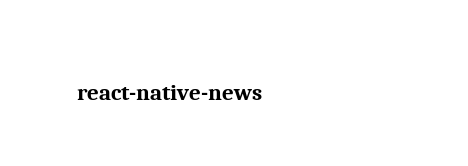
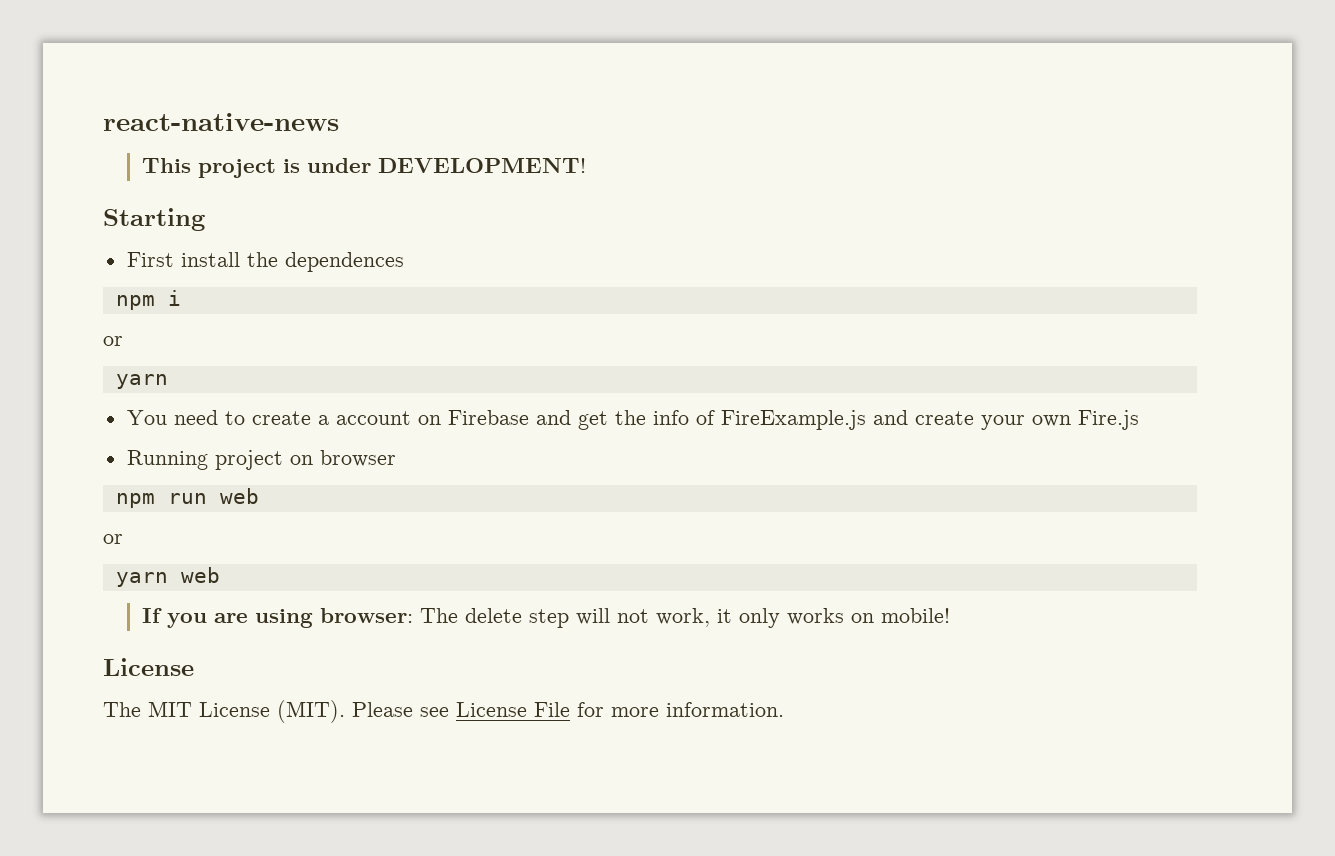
+ This project is under DEVELOPMENT!
+ Starting
+ First install the dependences
+ npm i
+ or
+ yarn
+ You need to create a account on Firebase and get the info of FireExample.js and create your own Fire.js
+ Running project on browser
+ npm run web
+ or
+ yarn web
+ If you are using browser: The delete step will not work, it only works on mobile!
+ License
+ The MIT License (MIT). Please see License File for more information.

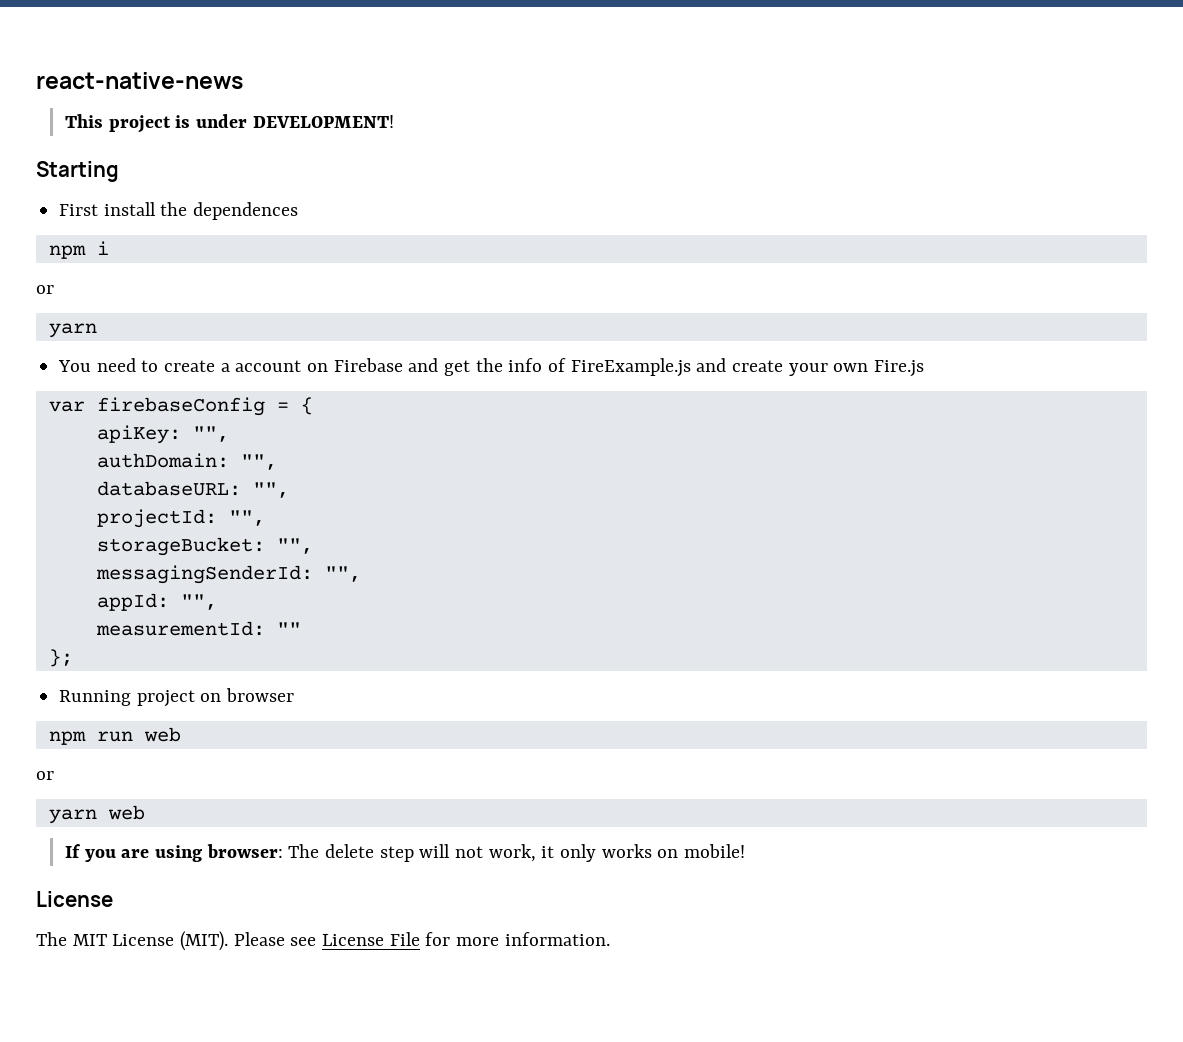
+ var firebaseConfig = {
+ apiKey: "",
+ authDomain: "",
+ databaseURL: "",
+ projectId: "",
+ storageBucket: "",
+ messagingSenderId: "",
+ appId: "",
+ measurementId: ""
+ };

